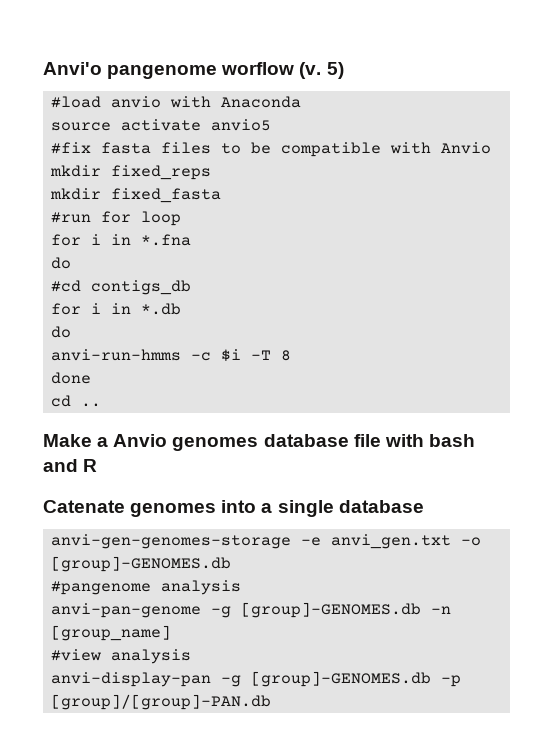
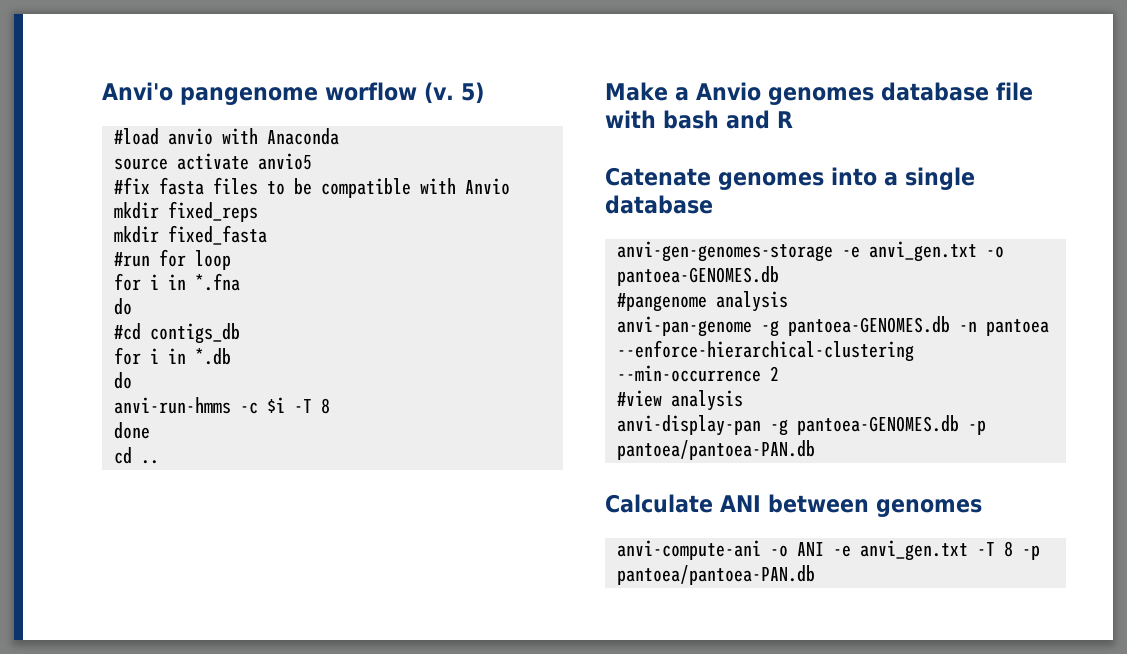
- anvi-gen-genomes-storage -e anvi_gen.txt -o [group]-GENOMES.db
+ anvi-gen-genomes-storage -e anvi_gen.txt -o pantoea-GENOMES.db
- anvi-pan-genome -g [group]-GENOMES.db -n [group_name]
+ anvi-pan-genome -g pantoea-GENOMES.db -n pantoea --enforce-hierarchical-clustering --min-occurrence 2
  #view analysis
- anvi-display-pan -g [group]-GENOMES.db -p [group]/[group]-PAN.db
+ anvi-display-pan -g pantoea-GENOMES.db -p pantoea/pantoea-PAN.db
+ Calculate ANI between genomes
+ anvi-compute-ani -o ANI -e anvi_gen.txt -T 8 -p pantoea/pantoea-PAN.db

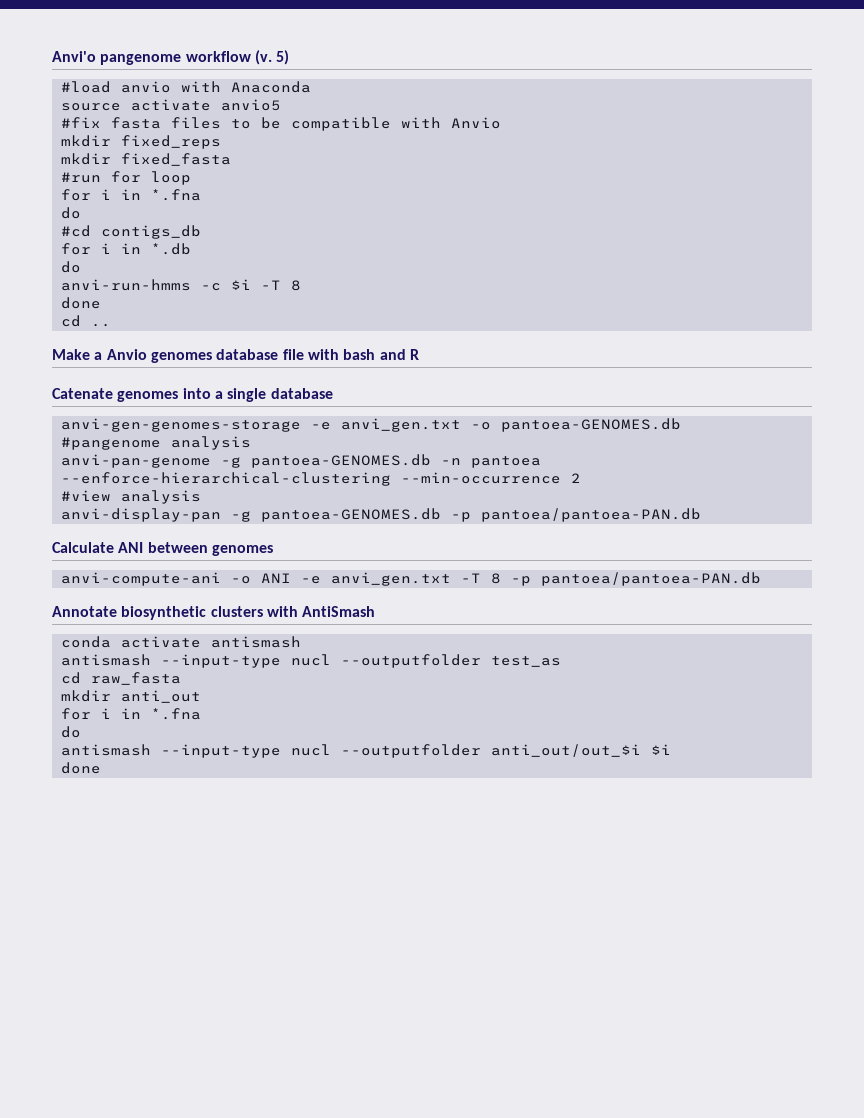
- Anvi'o pangenome worflow (v.
+ Anvi'o pangenome workflow (v.
+ Annotate biosynthetic clusters with AntiSmash
+ conda activate antismash
+ antismash --input-type nucl --outputfolder test_as
+ cd raw_fasta
+ mkdir anti_out
+ for i in *.fna
+ do
+ antismash --input-type nucl --outputfolder anti_out/out_$i $i
+ done

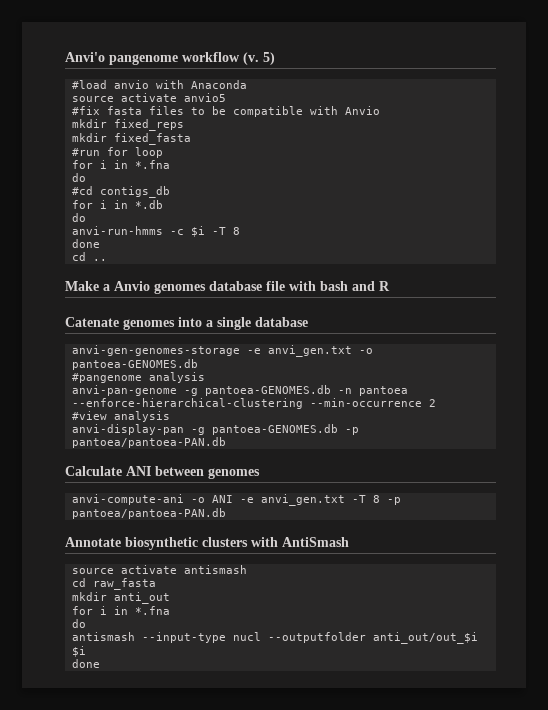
- conda activate antismash
+ source activate antismash
- antismash --input-type nucl --outputfolder test_as

